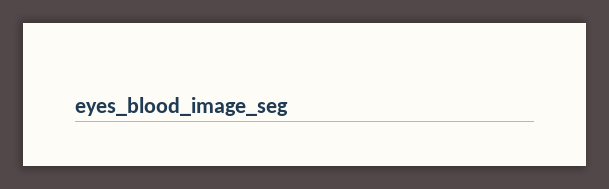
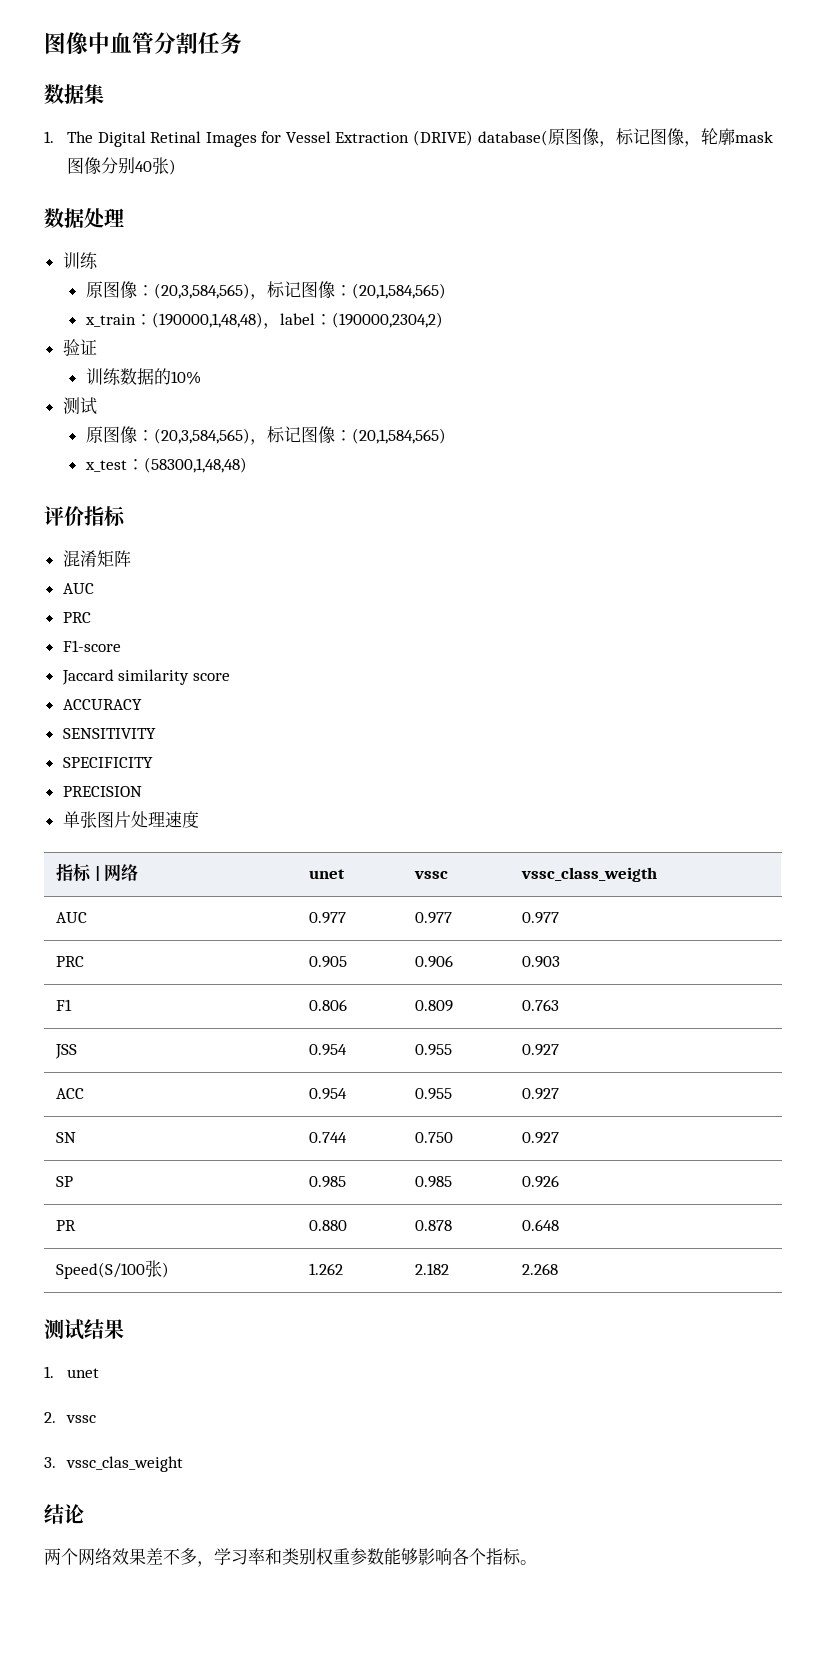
- eyes_blood_image_seg
+ 图像中血管分割任务
+ 数据集
+ 1. The Digital Retinal Images for Vessel Extraction (DRIVE) database(原图像，标记图像，轮廓mask图像分别40张)
+ 数据处理
+ 训练
+ 原图像：(20,3,584,565)，标记图像：(20,1,584,565)
+ x_train：(190000,1,48,48)，label：(190000,2304,2)
+ 验证
+ 训练数据的10%
+ 测试
+ 原图像：(20,3,584,565)，标记图像：(20,1,584,565)
+ x_test：(58300,1,48,48)
+ 评价指标
+ 混淆矩阵
+ AUC
+ PRC
+ F1-score
+ Jaccard similarity score
+ ACCURACY
+ SENSITIVITY
+ SPECIFICITY
+ PRECISION
+ 单张图片处理速度
+ 指标 | 网络 | unet | vssc | vssc_class_weigth
+ AUC | 0.977 | 0.977 | 0.977
+ PRC | 0.905 | 0.906 | 0.903
+ F1 | 0.806 | 0.809 | 0.763
+ JSS | 0.954 | 0.955 | 0.927
+ ACC | 0.954 | 0.955 | 0.927
+ SN | 0.744 | 0.750 | 0.927
+ SP | 0.985 | 0.985 | 0.926
+ PR | 0.880 | 0.878 | 0.648
+ Speed(S/100张) | 1.262 | 2.182 | 2.268
+ 测试结果
+ 1. unet
+ 2. vssc
+ 3. vssc_clas_weight
+ 结论
+ 两个网络效果差不多，学习率和类别权重参数能够影响各个指标。

